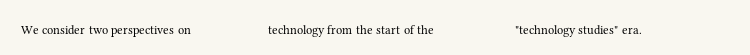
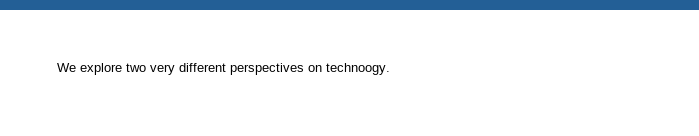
- We consider two perspectives on technology from the start of the "technology studies" era.
+ We explore two very different perspectives on technoogy.

